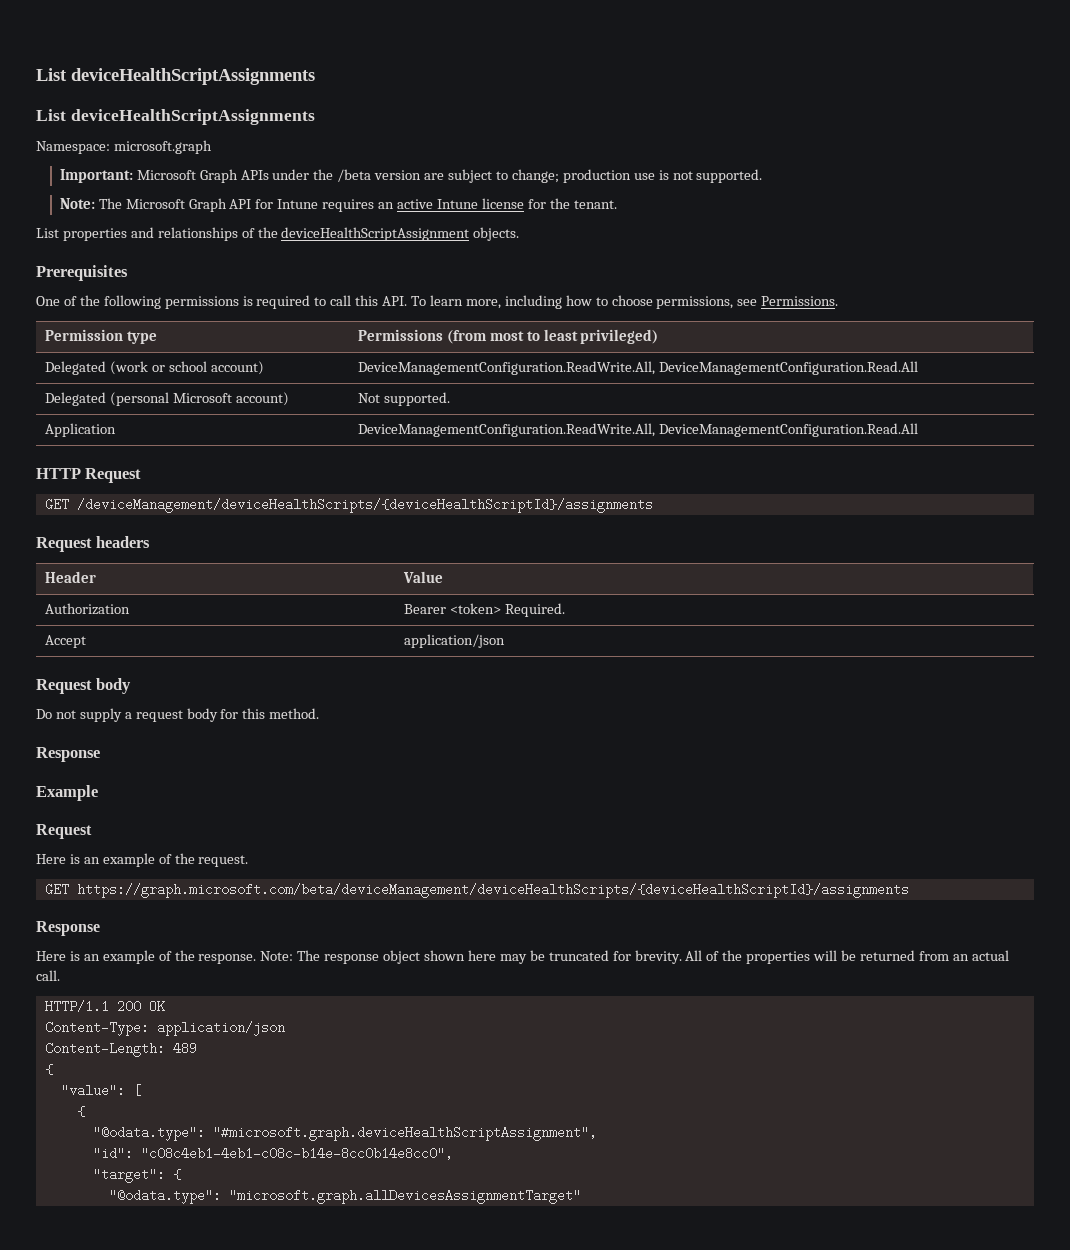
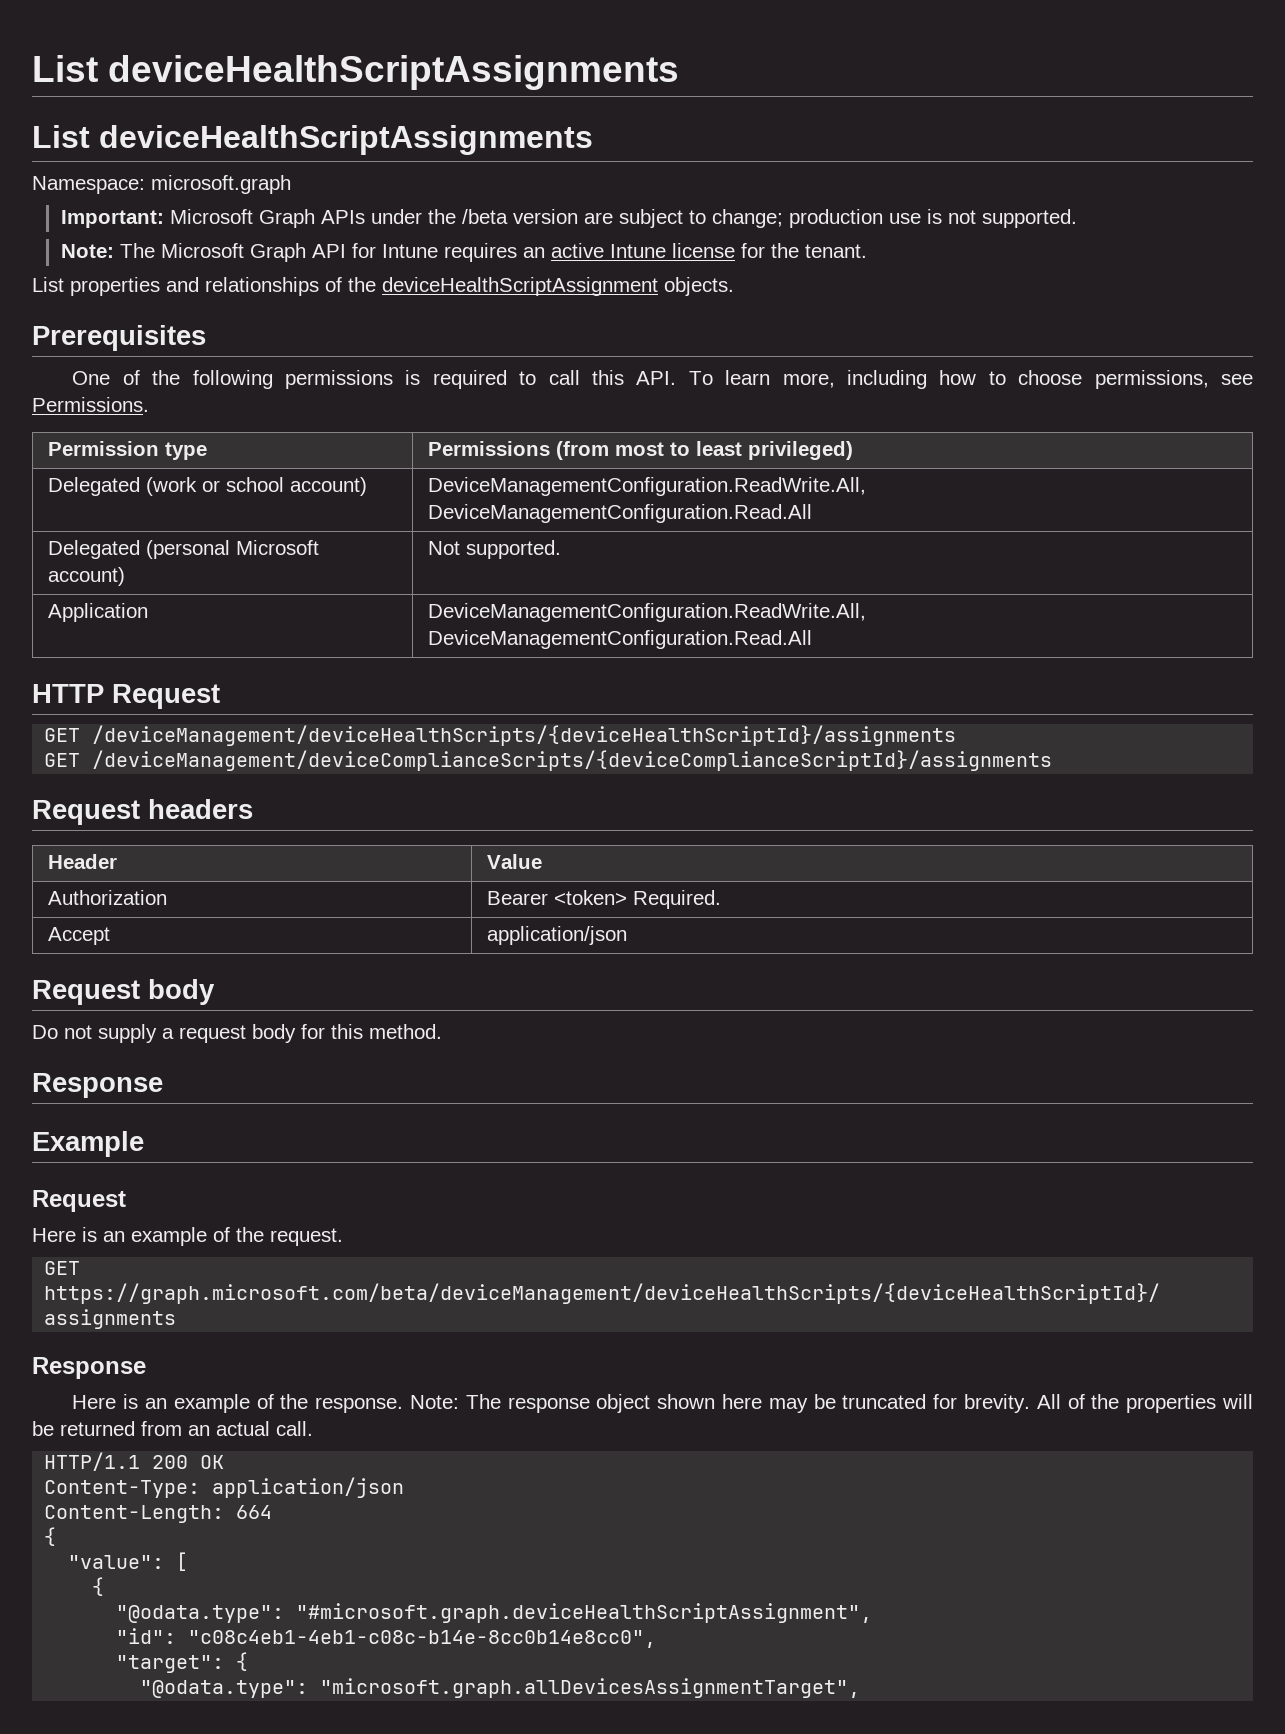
+ GET /deviceManagement/deviceComplianceScripts/{deviceComplianceScriptId}/assignments
- Content-Length: 489
+ Content-Length: 664
- "@odata.type": "microsoft.graph.allDevicesAssignmentTarget"
+ "@odata.type": "microsoft.graph.allDevicesAssignmentTarget",

